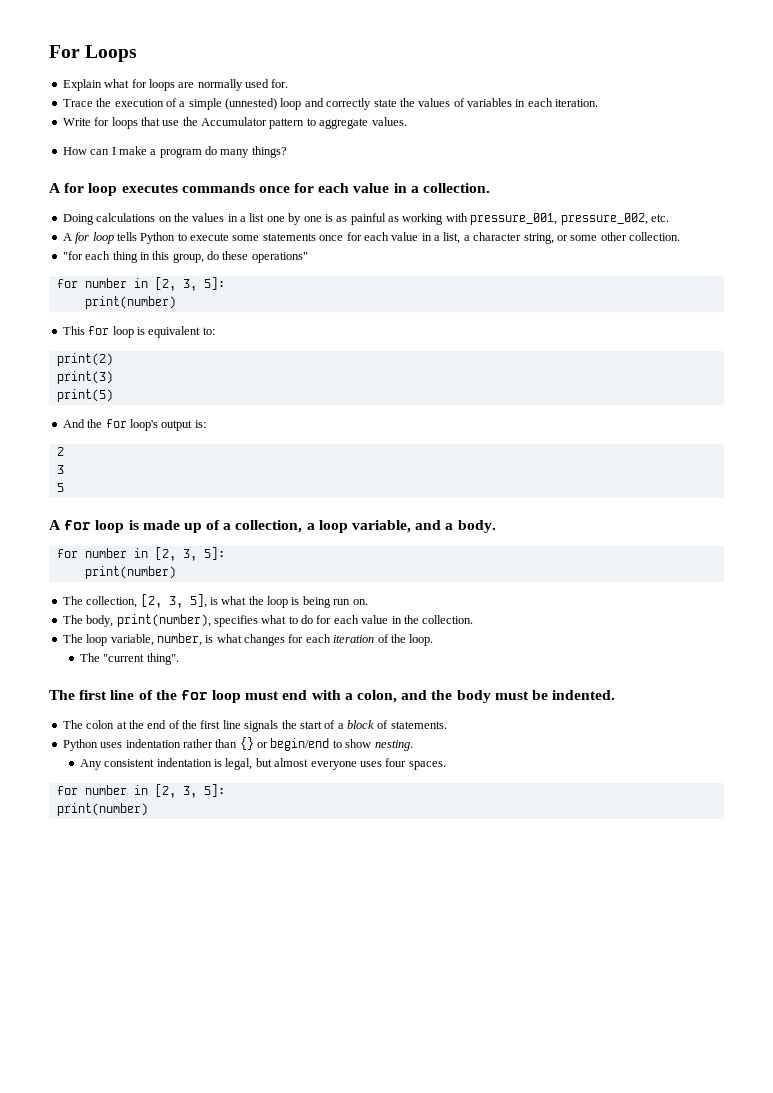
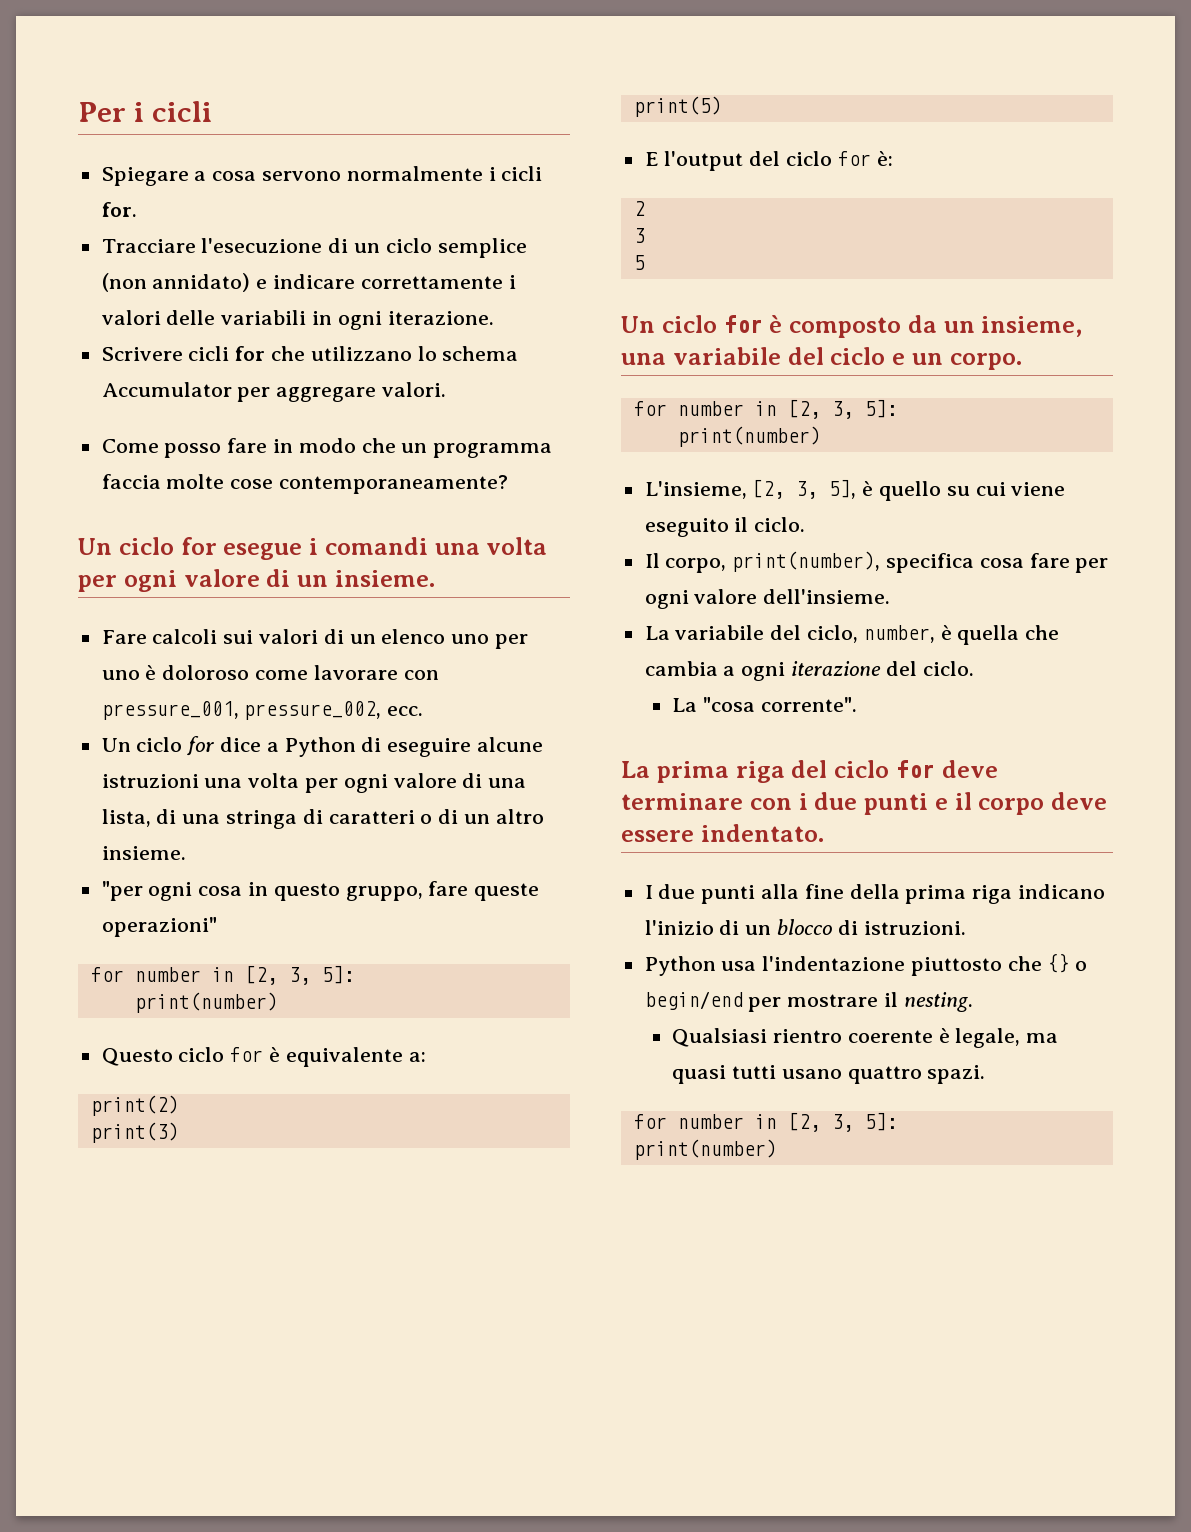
- For Loops
- Explain what for loops are normally used for.
- Trace the execution of a simple (unnested) loop and correctly state the values of variables in each iteration.
- Write for loops that use the Accumulator pattern to aggregate values.
- How can I make a program do many things?
- A for loop executes commands once for each value in a collection.
- Doing calculations on the values in a list one by one is as painful as working with pressure_001, pressure_002, etc.
- A for loop tells Python to execute some statements once for each value in a list, a character string, or some other collection.
- "for each thing in this group, do these operations"
+ Per i cicli
+ Spiegare a cosa servono normalmente i cicli for.
+ Tracciare l'esecuzione di un ciclo semplice (non annidato) e indicare correttamente i valori delle variabili in ogni iterazione.
+ Scrivere cicli for che utilizzano lo schema Accumulator per aggregare valori.
+ Come posso fare in modo che un programma faccia molte cose contemporaneamente?
+ Un ciclo for esegue i comandi una volta per ogni valore di un insieme.
+ Fare calcoli sui valori di un elenco uno per uno è doloroso come lavorare con pressure_001, pressure_002, ecc.
+ Un ciclo for dice a Python di eseguire alcune istruzioni una volta per ogni valore di una lista, di una stringa di caratteri o di un altro insieme.
+ "per ogni cosa in questo gruppo, fare queste operazioni"
  for number in [2, 3, 5]:
  print(number)
- This for loop is equivalent to:
+ Questo ciclo for è equivalente a:
  print(2)
  print(3)
  print(5)
- And the for loop's output is:
+ E l'output del ciclo for è:
  2
  3
  5
- A for loop is made up of a collection, a loop variable, and a body.
+ Un ciclo for è composto da un insieme, una variabile del ciclo e un corpo.
  for number in [2, 3, 5]:
  print(number)
- The collection, [2, 3, 5], is what the loop is being run on.
- The body, print(number), specifies what to do for each value in the collection.
- The loop variable, number, is what changes for each iteration of the loop.
- The "current thing".
- The first line of the for loop must end with a colon, and the body must be indented.
- The colon at the end of the first line signals the start of a block of statements.
- Python uses indentation rather than {} or begin/end to show nesting.
- Any consistent indentation is legal, but almost everyone uses four spaces.
+ L'insieme, [2, 3, 5], è quello su cui viene eseguito il ciclo.
+ Il corpo, print(number), specifica cosa fare per ogni valore dell'insieme.
+ La variabile del ciclo, number, è quella che cambia a ogni iterazione del ciclo.
+ La "cosa corrente".
+ La prima riga del ciclo for deve terminare con i due punti e il corpo deve essere indentato.
+ I due punti alla fine della prima riga indicano l'inizio di un blocco di istruzioni.
+ Python usa l'indentazione piuttosto che {} o begin/end per mostrare il nesting.
+ Qualsiasi rientro coerente è legale, ma quasi tutti usano quattro spazi.

